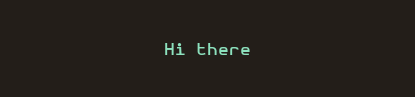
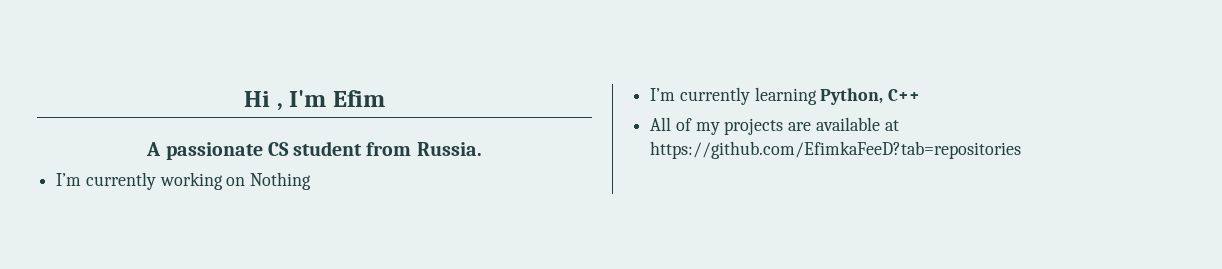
- Hi there
+ Hi , I'm Efim
+ A passionate CS student from Russia.
+ I’m currently working on Nothing
+ I’m currently learning Python, C++
+ All of my projects are available at https://github.com/EfimkaFeeD?tab=repositories

